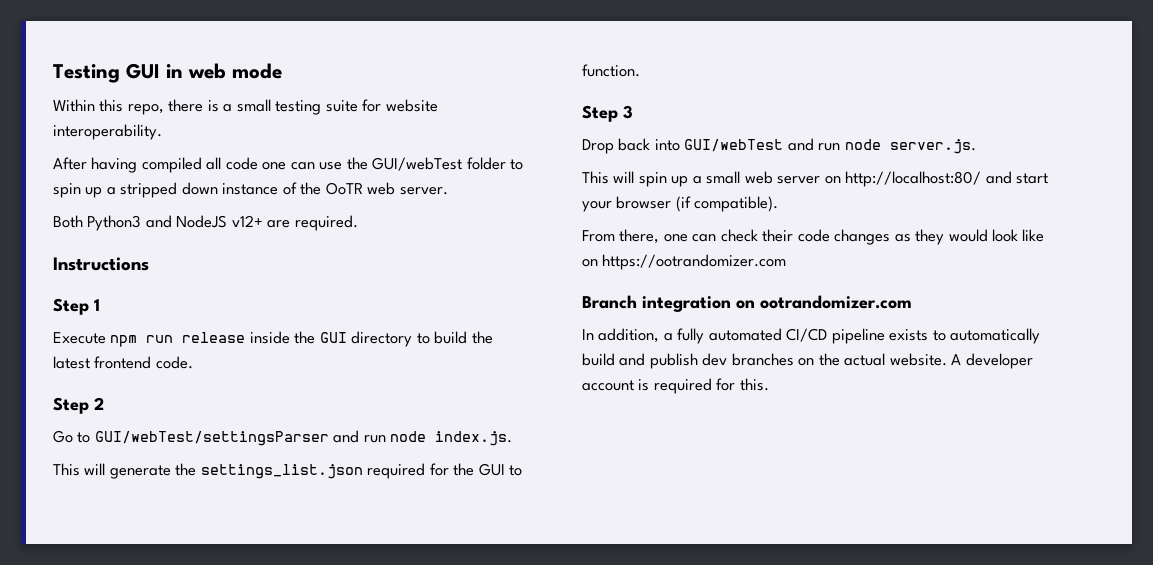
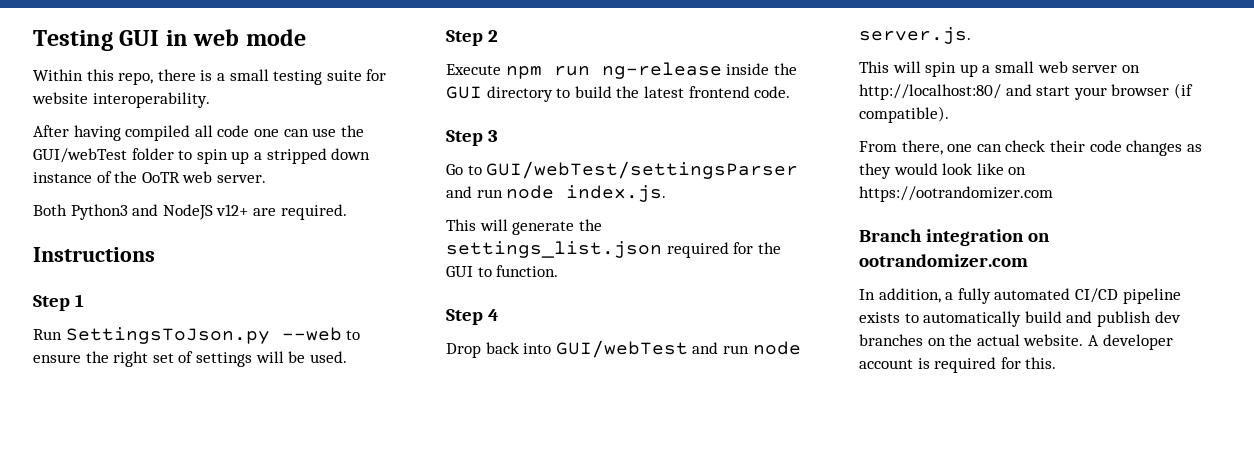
+ Run SettingsToJson.py --web to ensure the right set of settings will be used.
+ Step 2
- Execute npm run release inside the GUI directory to build the latest frontend code.
+ Execute npm run ng-release inside the GUI directory to build the latest frontend code.
- Step 2
+ Step 3
- Step 3
+ Step 4

